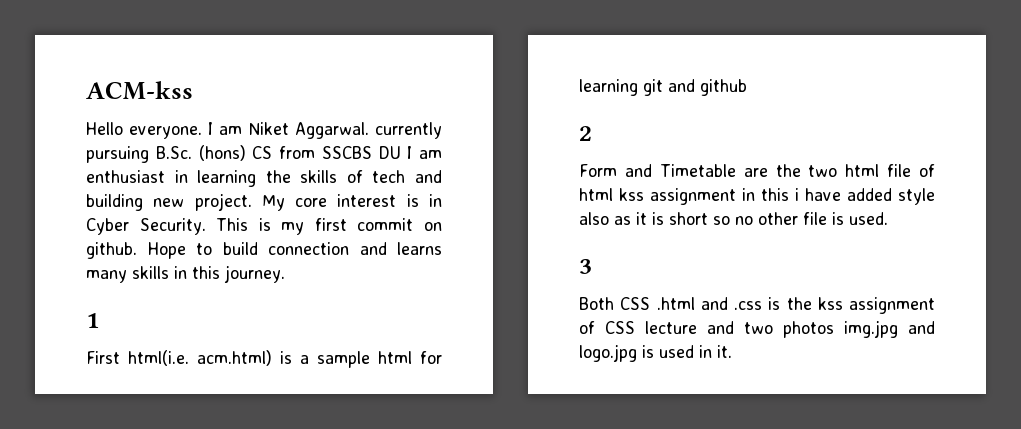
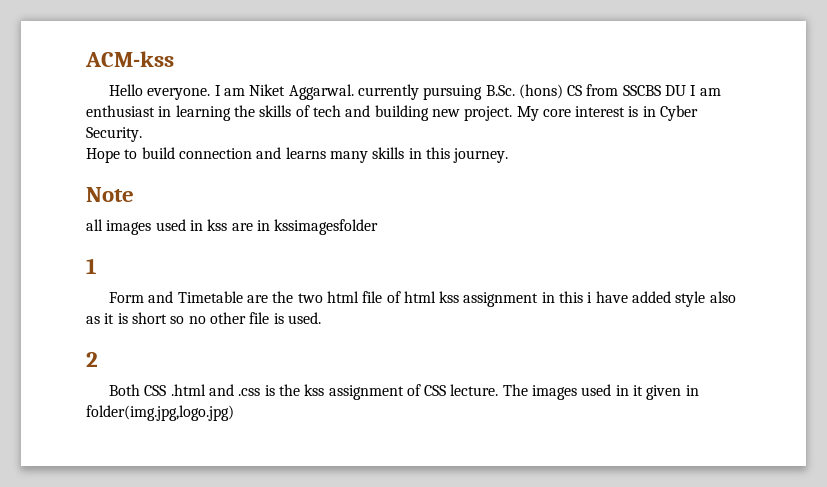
- My core interest is in Cyber Security. This is my first commit on github. Hope to build connection and learns many skills in this journey.
+ My core interest is in Cyber Security.
+ Hope to build connection and learns many skills in this journey.
+ Note
+ all images used in kss are in kssimagesfolder
  1
- First html(i.e. acm.html) is a sample html for learning git and github
- 2
- 3
+ 2
- Both CSS .html and .css is the kss assignment of CSS lecture and two photos img.jpg and logo.jpg is used in it.
+ Both CSS .html and .css is the kss assignment of CSS lecture. The images used in it given in folder(img.jpg,logo.jpg)

